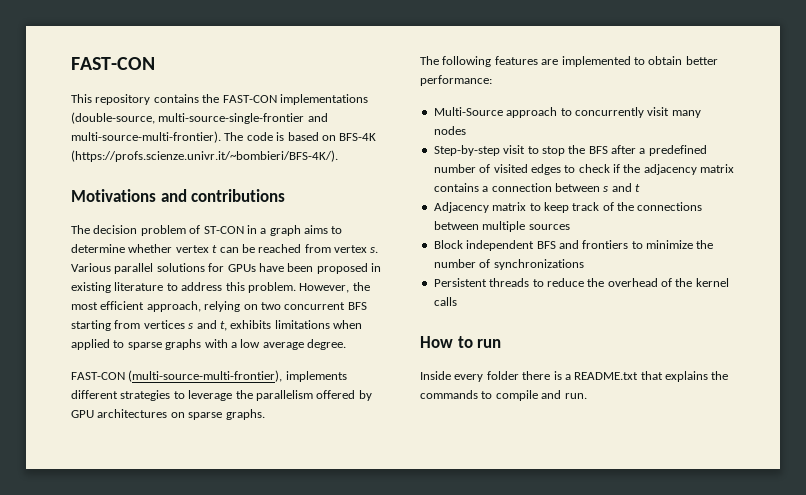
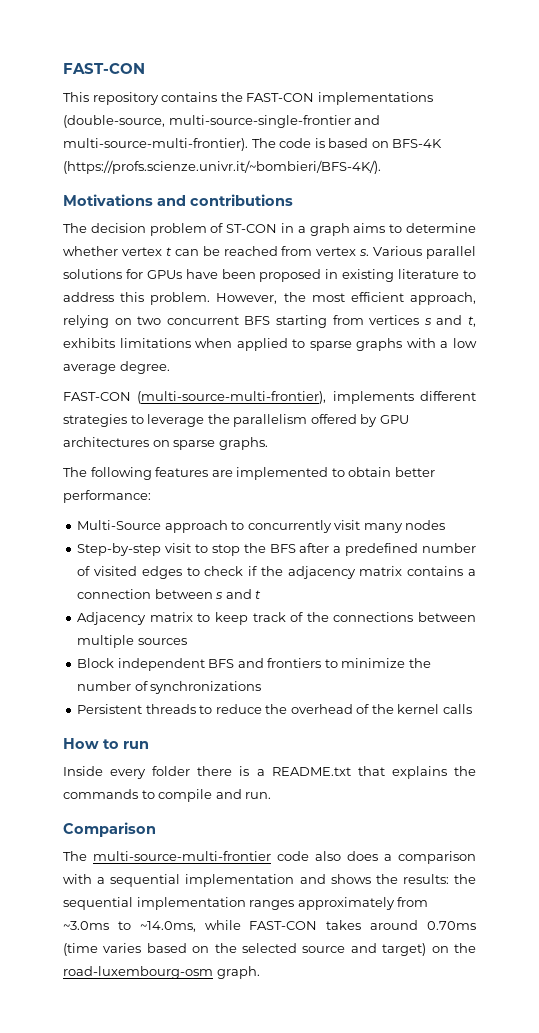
+ Comparison
+ The multi-source-multi-frontier code also does a comparison with a sequential implementation and shows the results: the sequential implementation ranges approximately from ~3.0ms to ~14.0ms, while FAST-CON takes around 0.70ms (time varies based on the selected source and target) on the road-luxembourg-osm graph.

